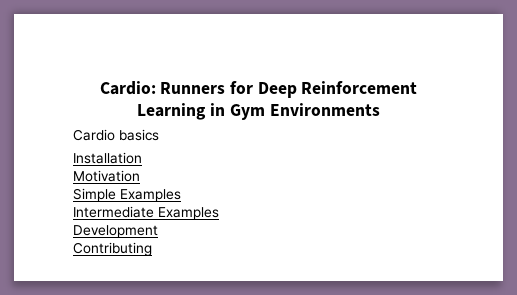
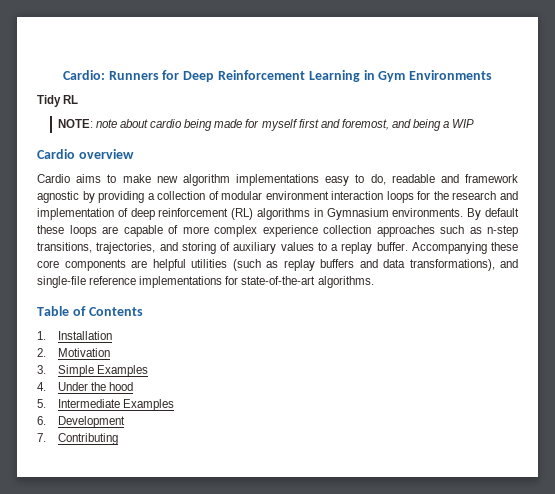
- Cardio basics
- Installation
+ Tidy RL
+ NOTE: note about cardio being made for myself first and foremost, and being a WIP
+ Cardio overview
+ Cardio aims to make new algorithm implementations easy to do, readable and framework agnostic by providing a collection of modular environment interaction loops for the research and implementation of deep reinforcement (RL) algorithms in Gymnasium environments. By default these loops are capable of more complex experience collection approaches such as n-step transitions, trajectories, and storing of auxiliary values to a replay buffer. Accompanying these core components are helpful utilities (such as replay buffers and data transformations), and single-file reference implementations for state-of-the-art algorithms.
+ Table of Contents
+ 1. Installation
- Motivation
+ 2. Motivation
- Simple Examples
+ 3. Simple Examples
- Intermediate Examples
+ 4. Under the hood
+ 5. Intermediate Examples
- Development
+ 6. Development
- Contributing
+ 7. Contributing

